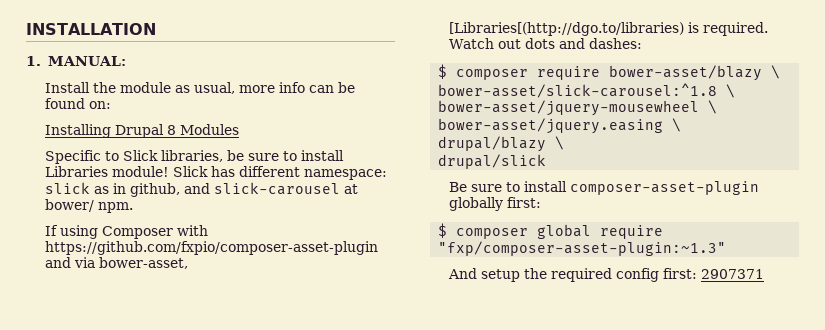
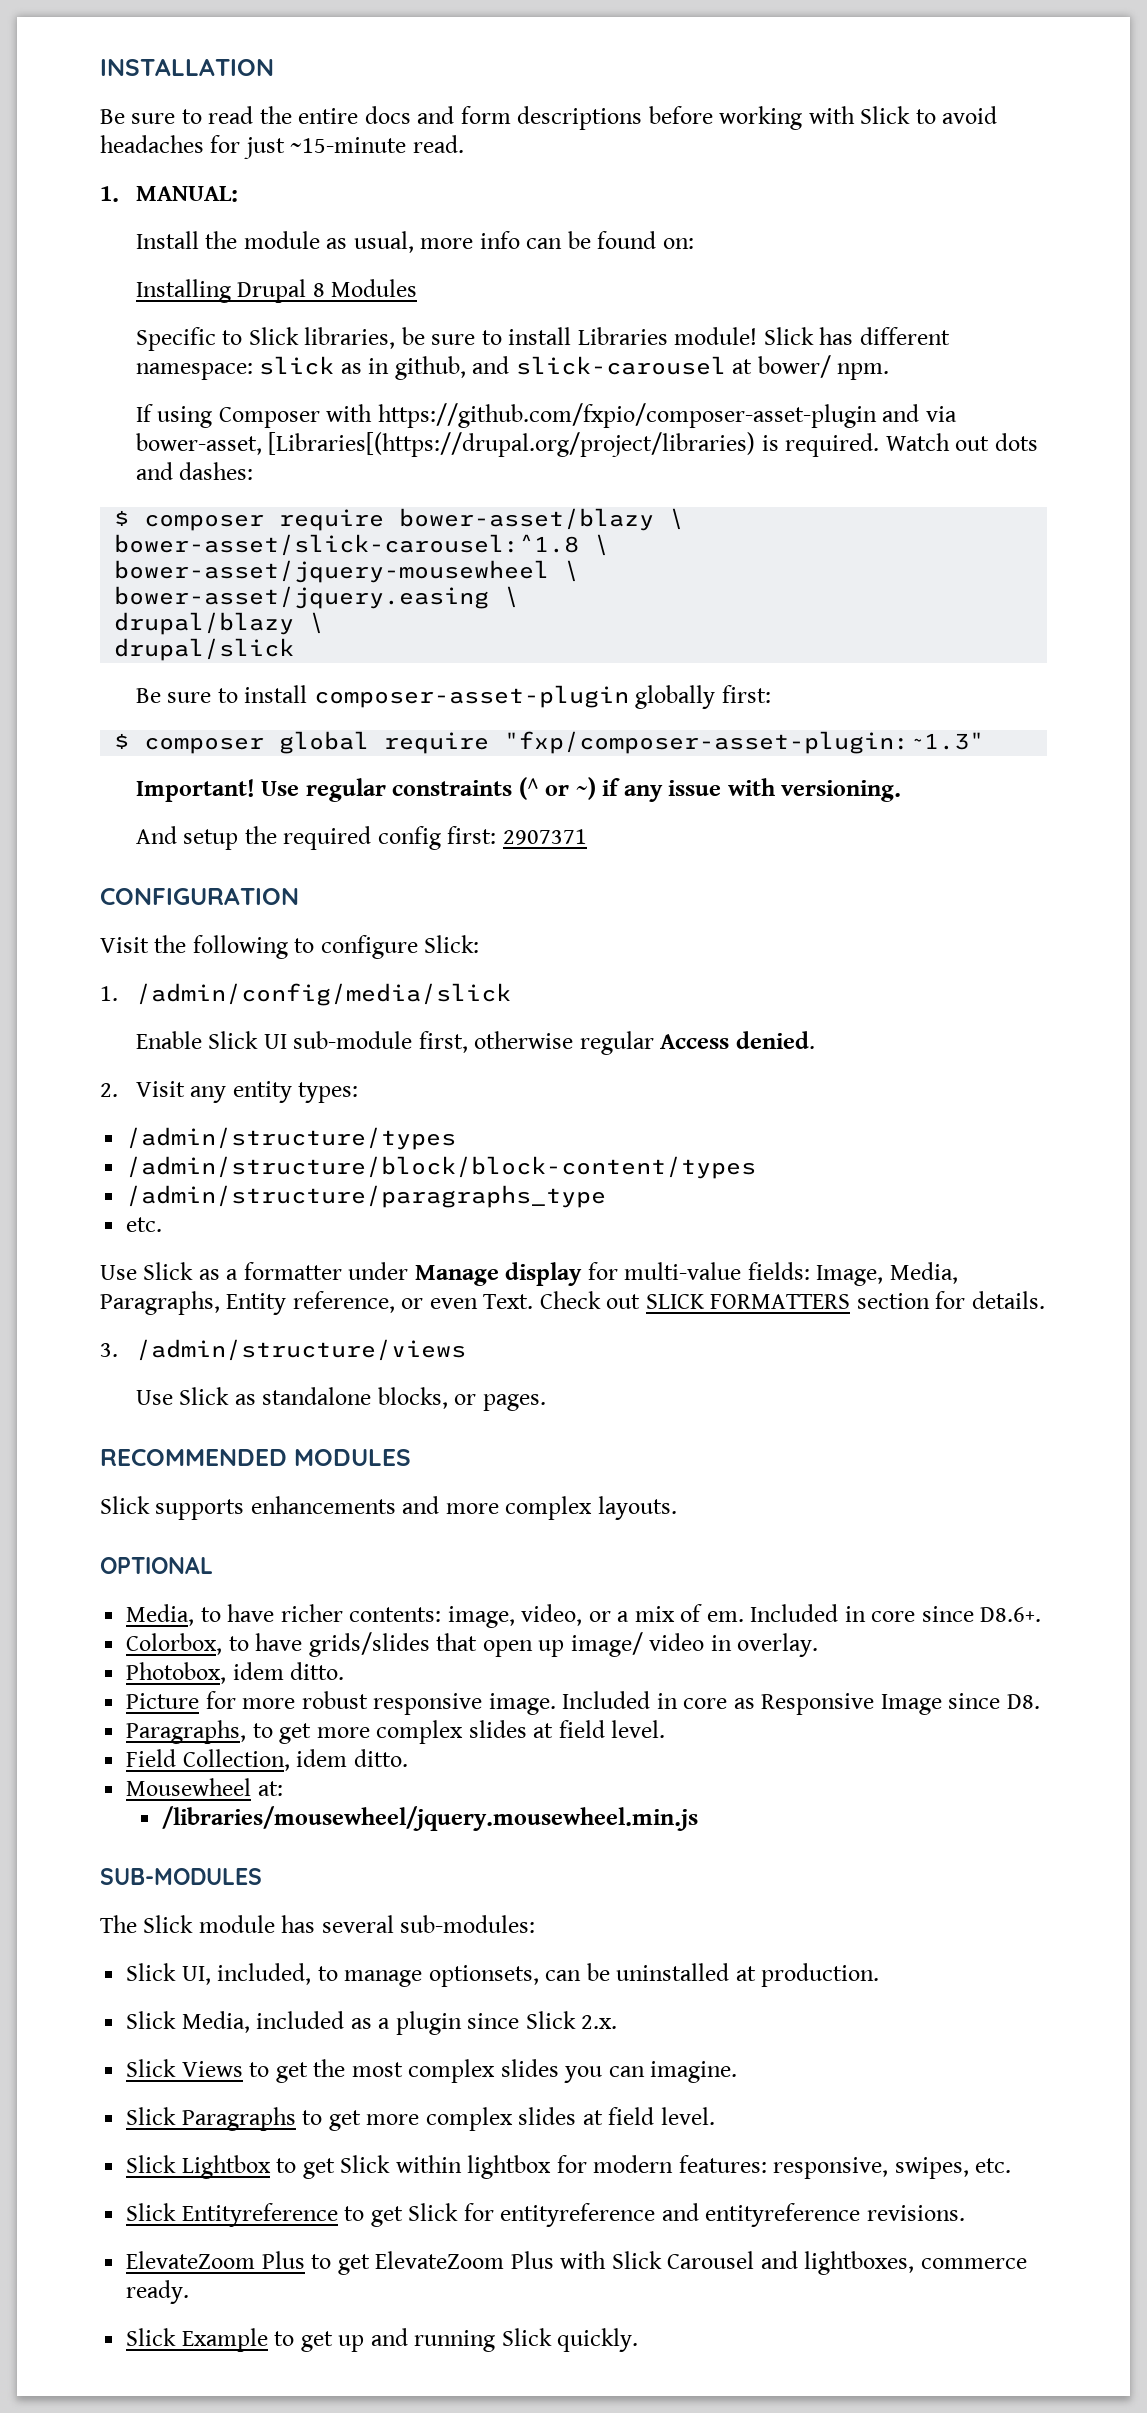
+ Be sure to read the entire docs and form descriptions before working with Slick to avoid headaches for just ~15-minute read.
- If using Composer with https://github.com/fxpio/composer-asset-plugin and via bower-asset, [Libraries[(http://dgo.to/libraries) is required.
+ If using Composer with https://github.com/fxpio/composer-asset-plugin and via bower-asset, [Libraries[(https://drupal.org/project/libraries) is required.
+ Important! Use regular constraints (^ or ~) if any issue with versioning.
+ CONFIGURATION
+ Visit the following to configure Slick:
+ 1. /admin/config/media/slick
+ Enable Slick UI sub-module first, otherwise regular Access denied.
+ 2. Visit any entity types:
+ /admin/structure/types
+ /admin/structure/block/block-content/types
+ /admin/structure/paragraphs_type
+ etc.
+ Use Slick as a formatter under Manage display for multi-value fields: Image, Media, Paragraphs, Entity reference, or even Text. Check out SLICK FORMATTERS section for details.
+ 3. /admin/structure/views
+ Use Slick as standalone blocks, or pages.
+ RECOMMENDED MODULES
+ Slick supports enhancements and more complex layouts.
+ OPTIONAL
+ Media, to have richer contents: image, video, or a mix of em. Included in core since D8.6+.
+ Colorbox, to have grids/slides that open up image/ video in overlay.
+ Photobox, idem ditto.
+ Picture for more robust responsive image. Included in core as Responsive Image since D8.
+ Paragraphs, to get more complex slides at field level.
+ Field Collection, idem ditto.
+ Mousewheel at:
+ /libraries/mousewheel/jquery.mousewheel.min.js
+ SUB-MODULES
+ The Slick module has several sub-modules:
+ Slick UI, included, to manage optionsets, can be uninstalled at production.
+ Slick Media, included as a plugin since Slick 2.x.
+ Slick Views to get the most complex slides you can imagine.
+ Slick Paragraphs to get more complex slides at field level.
+ Slick Lightbox to get Slick within lightbox for modern features: responsive, swipes, etc.
+ Slick Entityreference to get Slick for entityreference and entityreference revisions.
+ ElevateZoom Plus to get ElevateZoom Plus with Slick Carousel and lightboxes, commerce ready.
+ Slick Example to get up and running Slick quickly.

